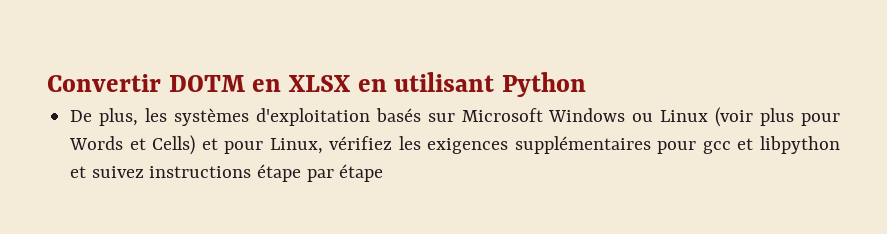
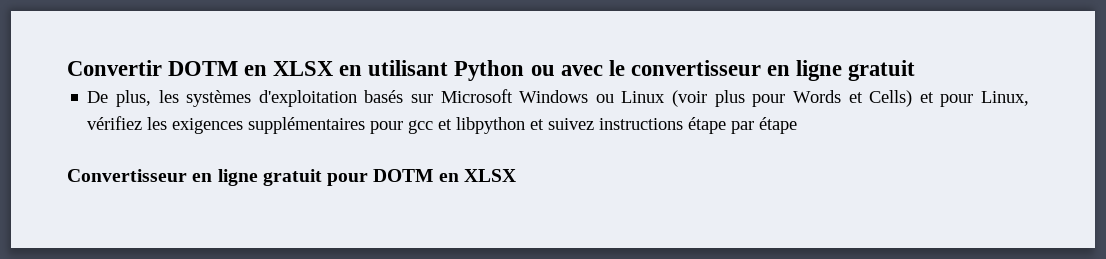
- Convertir DOTM en XLSX en utilisant Python
+ Convertir DOTM en XLSX en utilisant Python ou avec le convertisseur en ligne gratuit
+ Convertisseur en ligne gratuit pour DOTM en XLSX

